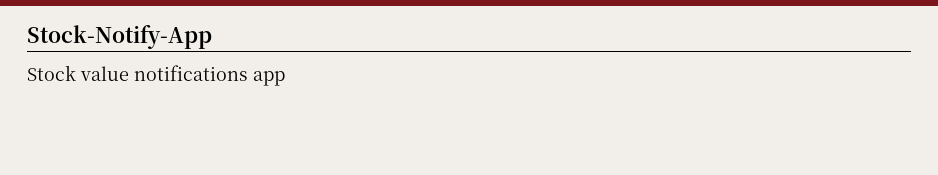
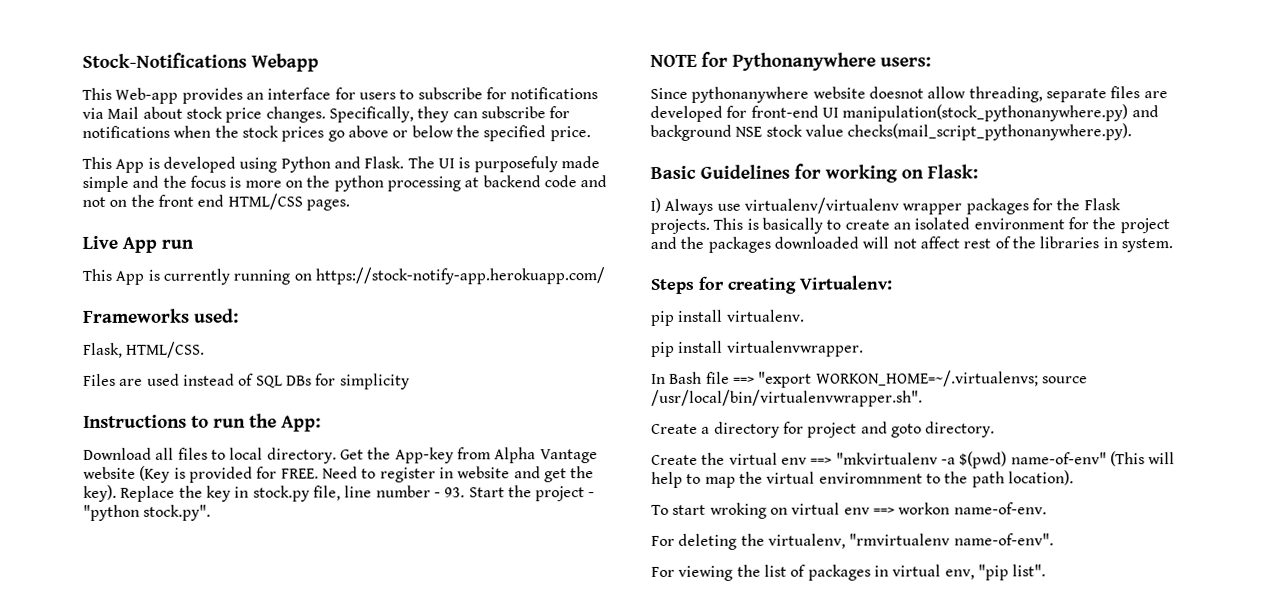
- Stock-Notify-App
- Stock value notifications app
+ Stock-Notifications Webapp
+ This Web-app provides an interface for users to subscribe for notifications via Mail about stock price changes. Specifically, they can subscribe for notifications when the stock prices go above or below the specified price.
+ This App is developed using Python and Flask. The UI is purposefuly made simple and the focus is more on the python processing at backend code and not on the front end HTML/CSS pages.
+ Live App run
+ This App is currently running on https://stock-notify-app.herokuapp.com/
+ Frameworks used:
+ Flask, HTML/CSS.
+ Files are used instead of SQL DBs for simplicity
+ Instructions to run the App:
+ Download all files to local directory. Get the App-key from Alpha Vantage website (Key is provided for FREE. Need to register in website and get the key). Replace the key in stock.py file, line number - 93. Start the project - "python stock.py".
+ NOTE for Pythonanywhere users:
+ Since pythonanywhere website doesnot allow threading, separate files are developed for front-end UI manipulation(stock_pythonanywhere.py) and background NSE stock value checks(mail_script_pythonanywhere.py).
+ Basic Guidelines for working on Flask:
+ I) Always use virtualenv/virtualenv wrapper packages for the Flask projects. This is basically to create an isolated environment for the project and the packages downloaded will not affect rest of the libraries in system.
+ Steps for creating Virtualenv:
+ pip install virtualenv.
+ pip install virtualenvwrapper.
+ In Bash file ==> "export WORKON_HOME=~/.virtualenvs; source /usr/local/bin/virtualenvwrapper.sh".
+ Create a directory for project and goto directory.
+ Create the virtual env ==> "mkvirtualenv -a $(pwd) name-of-env" (This will help to map the virtual enviromnment to the path location).
+ To start wroking on virtual env ==> workon name-of-env.
+ For deleting the virtualenv, "rmvirtualenv name-of-env".
+ For viewing the list of packages in virtual env, "pip list".

